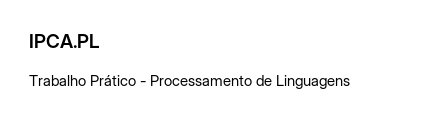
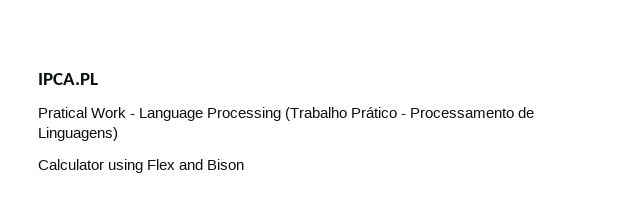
- Trabalho Prático - Processamento de Linguagens
+ Pratical Work - Language Processing (Trabalho Prático - Processamento de Linguagens)
+ Calculator using Flex and Bison

